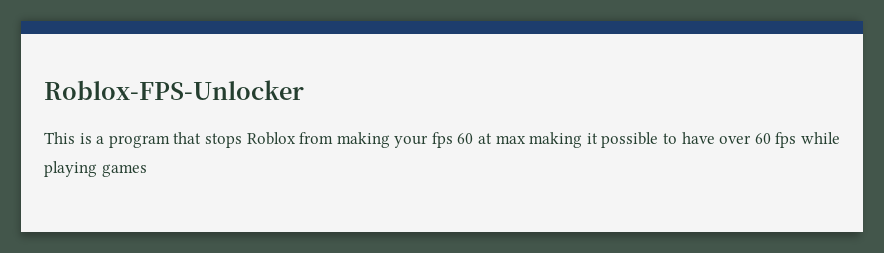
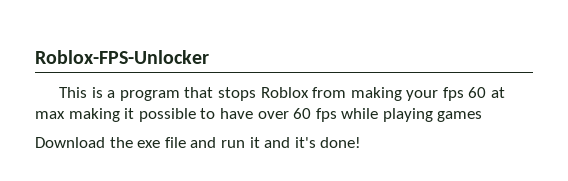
+ Download the exe file and run it and it's done!

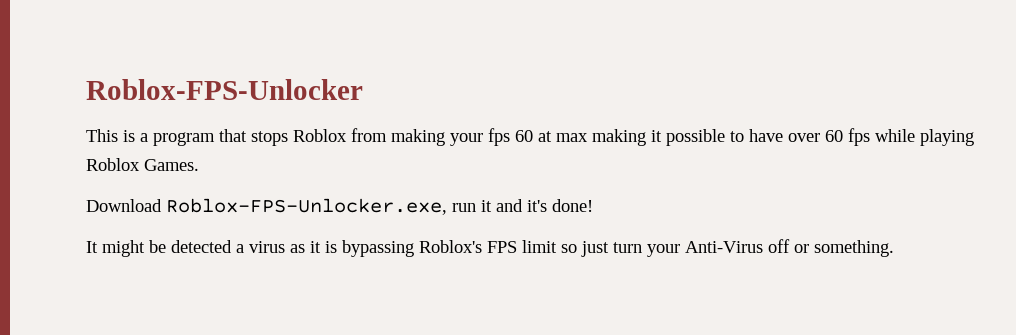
- This is a program that stops Roblox from making your fps 60 at max making it possible to have over 60 fps while playing games
+ This is a program that stops Roblox from making your fps 60 at max making it possible to have over 60 fps while playing Roblox Games.
- Download the exe file and run it and it's done!
+ Download Roblox-FPS-Unlocker.exe, run it and it's done!
+ It might be detected a virus as it is bypassing Roblox's FPS limit so just turn your Anti-Virus off or something.

